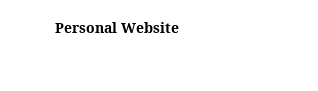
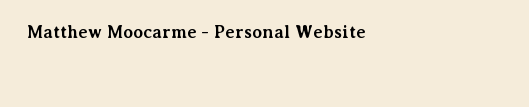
- Personal Website
+ Matthew Moocarme - Personal Website

